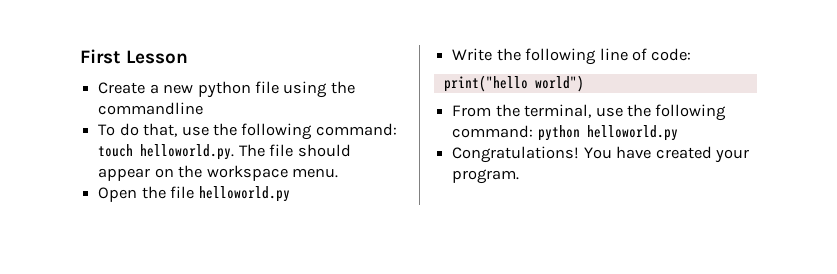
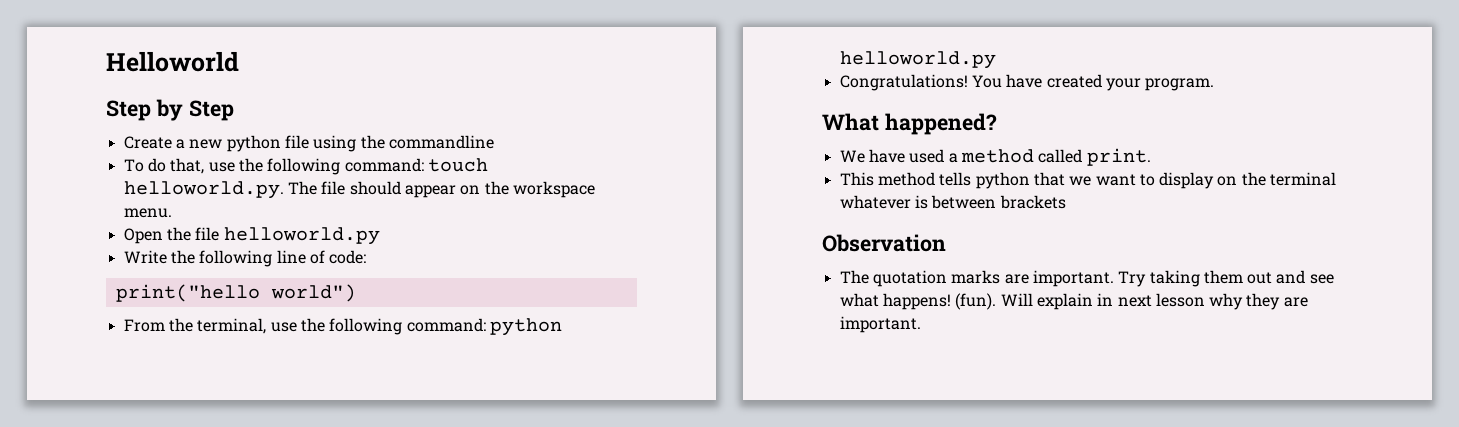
- First Lesson
+ Helloworld
+ Step by Step
+ What happened?
+ We have used a method called print.
+ This method tells python that we want to display on the terminal whatever is between brackets
+ Observation
+ The quotation marks are important. Try taking them out and see what happens! (fun). Will explain in next lesson why they are important.

